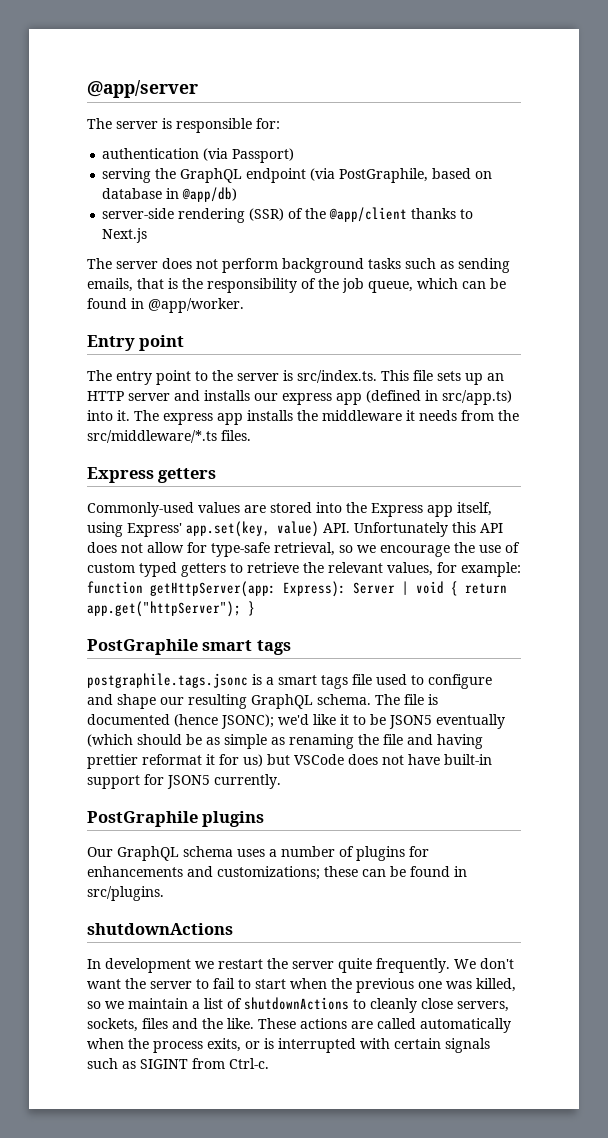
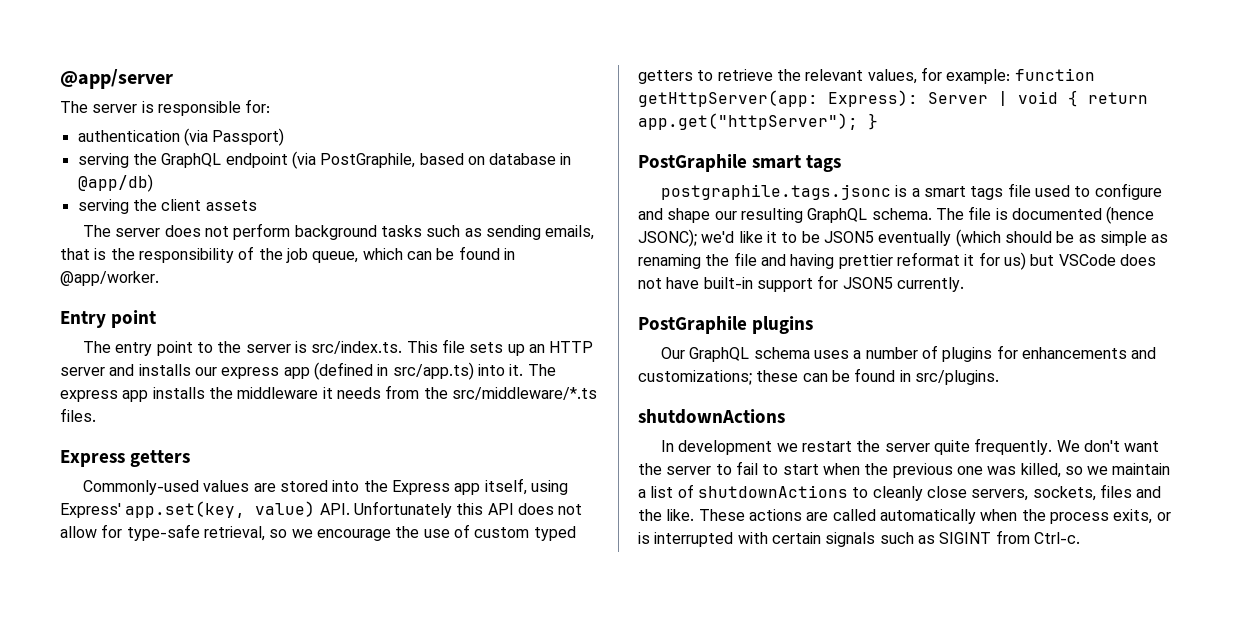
- server-side rendering (SSR) of the @app/client thanks to Next.js
+ serving the client assets

